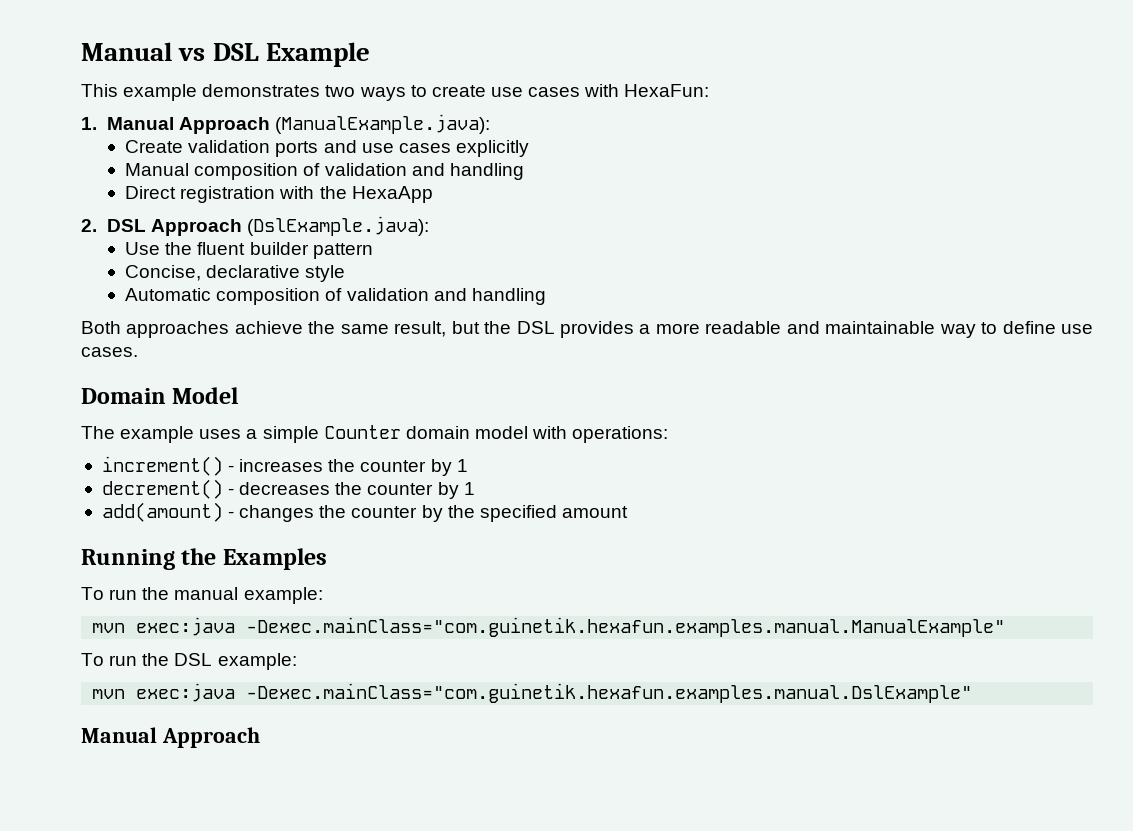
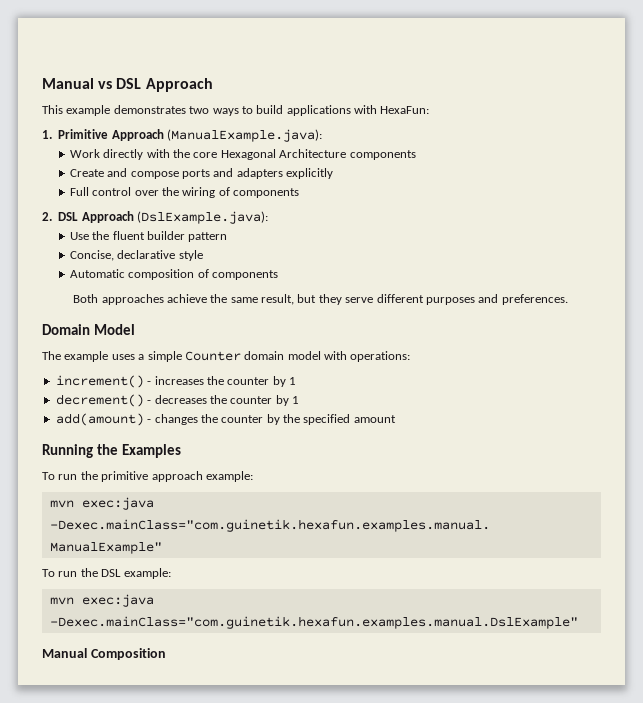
- Manual vs DSL Example
+ Manual vs DSL Approach
- This example demonstrates two ways to create use cases with HexaFun:
+ This example demonstrates two ways to build applications with HexaFun:
- 1. Manual Approach (ManualExample.java):
+ 1. Primitive Approach (ManualExample.java):
- Create validation ports and use cases explicitly
- Manual composition of validation and handling
- Direct registration with the HexaApp
+ Work directly with the core Hexagonal Architecture components
+ Create and compose ports and adapters explicitly
+ Full control over the wiring of components
- Automatic composition of validation and handling
+ Automatic composition of components
- Both approaches achieve the same result, but the DSL provides a more readable and maintainable way to define use cases.
+ Both approaches achieve the same result, but they serve different purposes and preferences.
- To run the manual example:
+ To run the primitive approach example:
  mvn exec:java -Dexec.mainClass="com.guinetik.hexafun.examples.manual.DslExample"
- Manual Approach
+ Manual Composition

